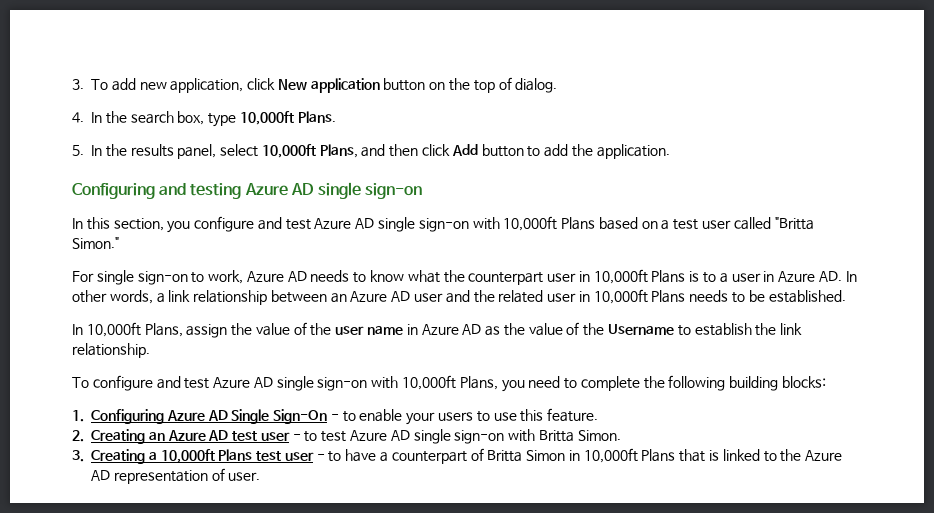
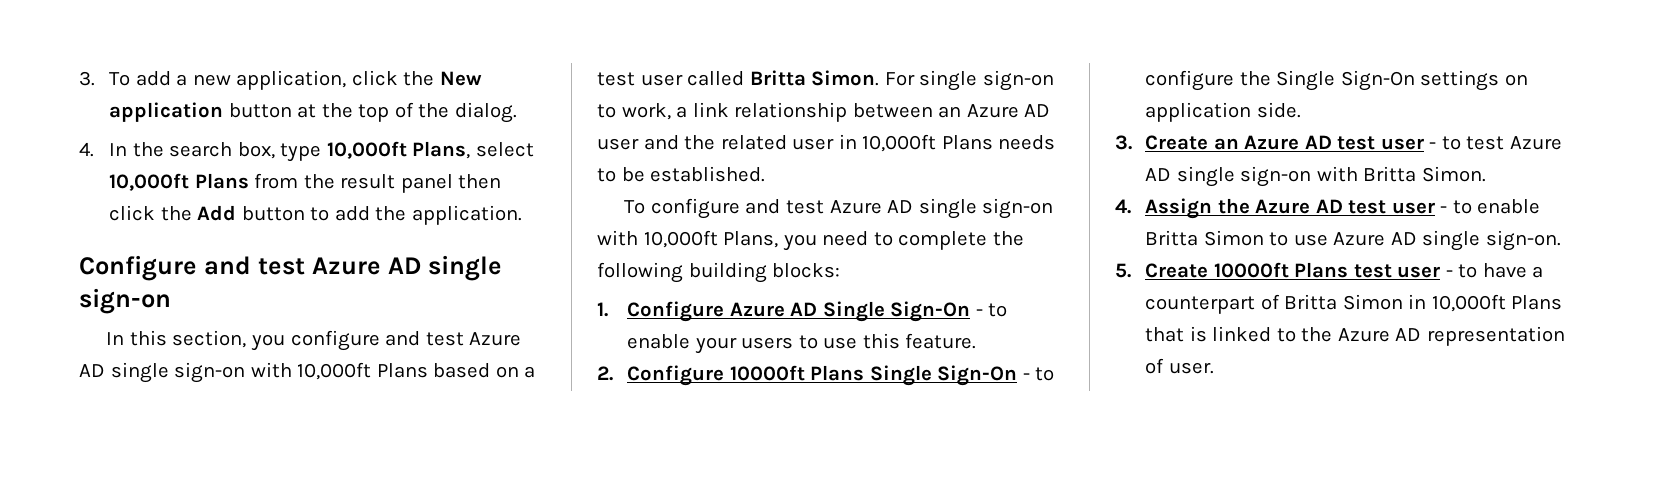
- 3. To add new application, click New application button on the top of dialog.
+ 3. To add a new application, click the New application button at the top of the dialog.
- 4. In the search box, type 10,000ft Plans.
- 5. In the results panel, select 10,000ft Plans, and then click Add button to add the application.
+ 4. In the search box, type 10,000ft Plans, select 10,000ft Plans from the result panel then click the Add button to add the application.
- Configuring and testing Azure AD single sign-on
+ Configure and test Azure AD single sign-on
- In this section, you configure and test Azure AD single sign-on with 10,000ft Plans based on a test user called "Britta Simon."
- For single sign-on to work, Azure AD needs to know what the counterpart user in 10,000ft Plans is to a user in Azure AD. In other words, a link relationship between an Azure AD user and the related user in 10,000ft Plans needs to be established.
+ In this section, you configure and test Azure AD single sign-on with 10,000ft Plans based on a test user called Britta Simon. For single sign-on to work, a link relationship between an Azure AD user and the related user in 10,000ft Plans needs to be established.
- In 10,000ft Plans, assign the value of the user name in Azure AD as the value of the Username to establish the link relationship.
- 1. Configuring Azure AD Single Sign-On - to enable your users to use this feature.
+ 1. Configure Azure AD Single Sign-On - to enable your users to use this feature.
- 2. Creating an Azure AD test user - to test Azure AD single sign-on with Britta Simon.
+ 2. Configure 10000ft Plans Single Sign-On - to configure the Single Sign-On settings on application side.
+ 3. Create an Azure AD test user - to test Azure AD single sign-on with Britta Simon.
- 3. Creating a 10,000ft Plans test user - to have a counterpart of Britta Simon in 10,000ft Plans that is linked to the Azure AD representation of user.
+ 4. Assign the Azure AD test user - to enable Britta Simon to use Azure AD single sign-on.
+ 5. Create 10000ft Plans test user - to have a counterpart of Britta Simon in 10,000ft Plans that is linked to the Azure AD representation of user.

